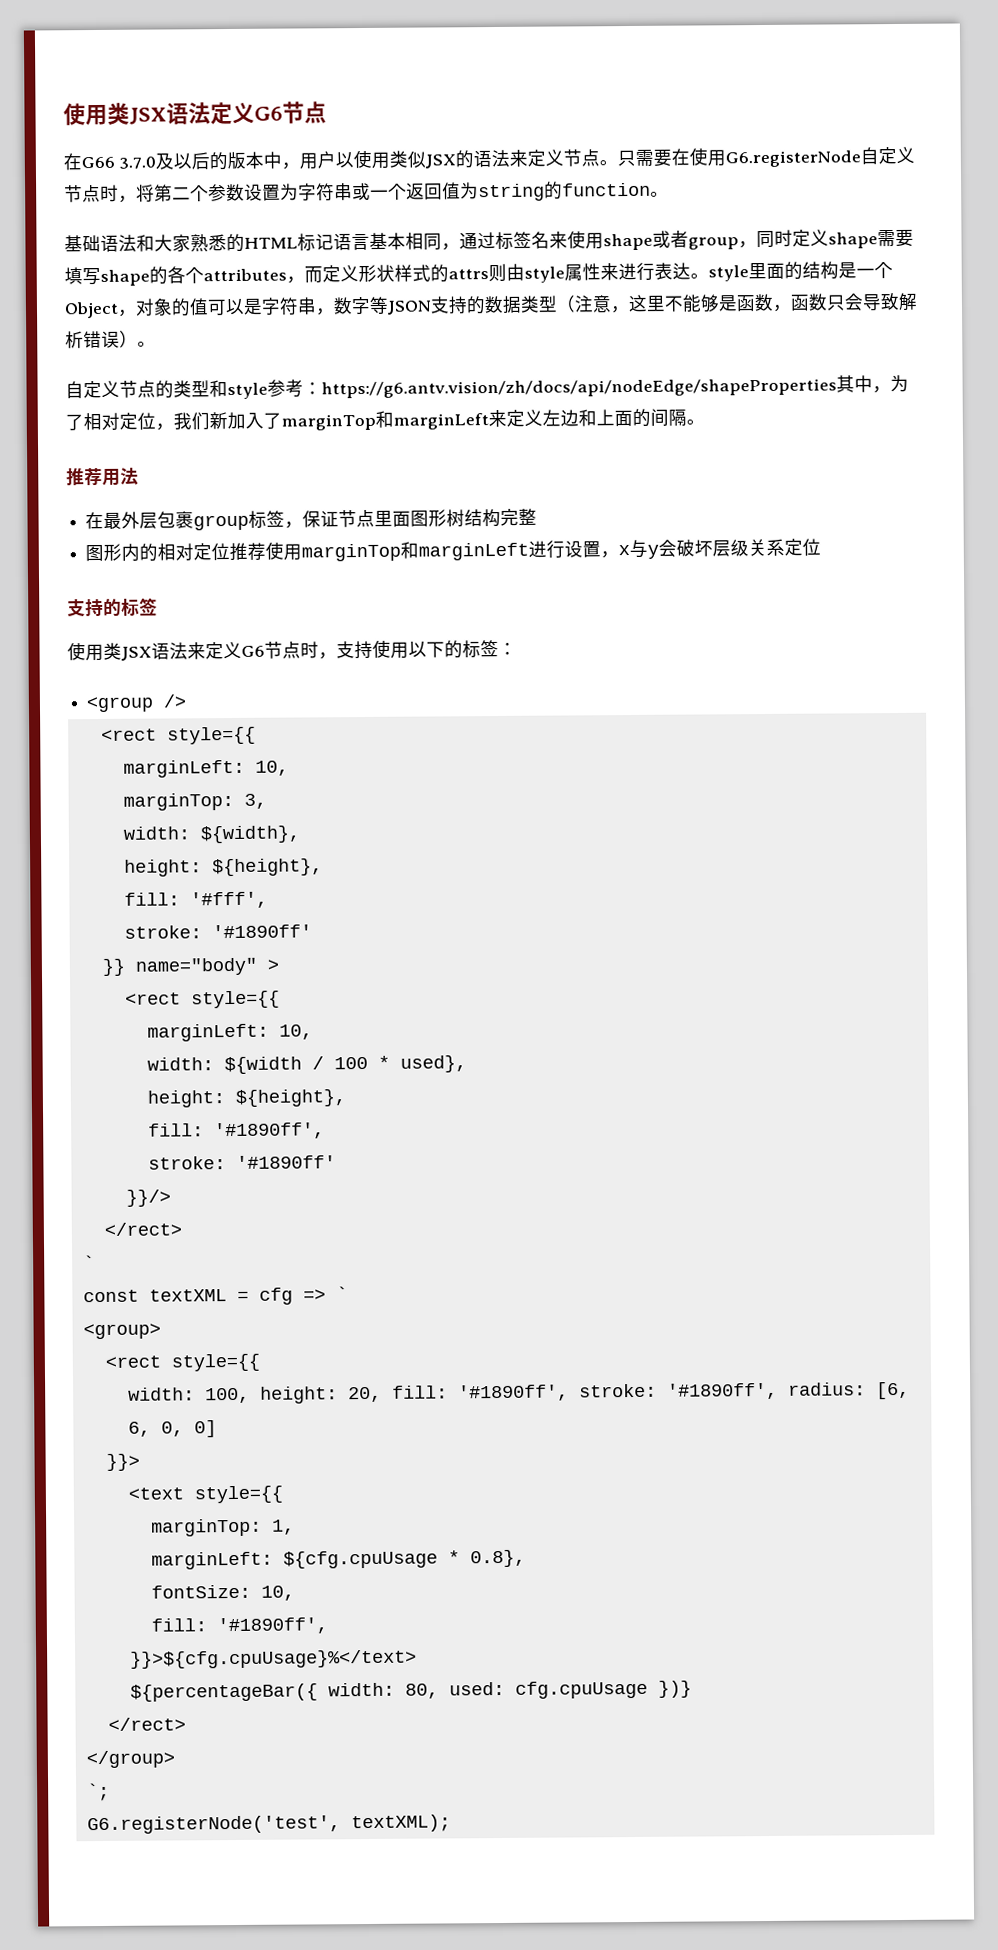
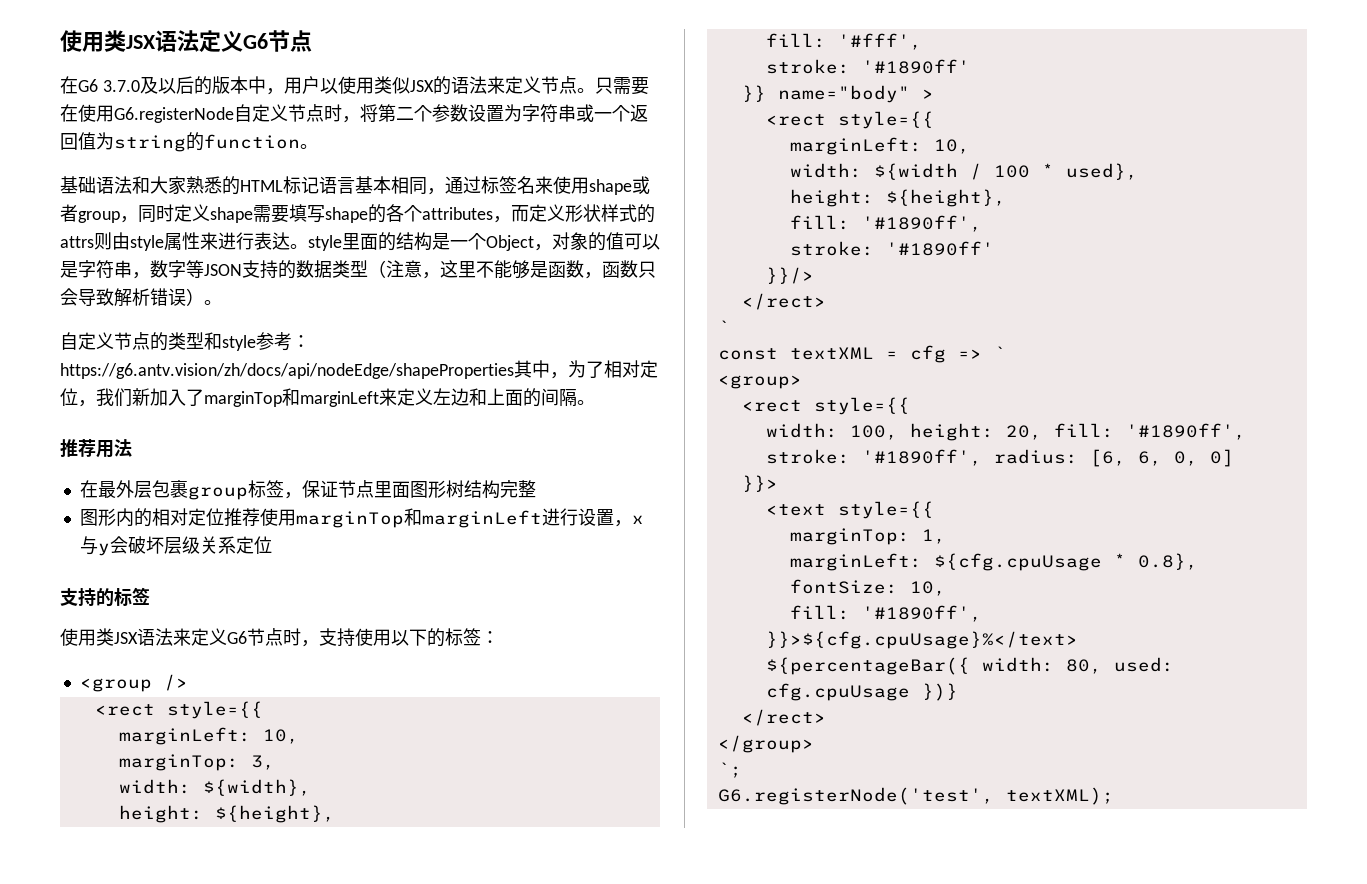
- 在G66 3.7.0及以后的版本中，用户以使用类似JSX的语法来定义节点。
+ 在G6 3.7.0及以后的版本中，用户以使用类似JSX的语法来定义节点。

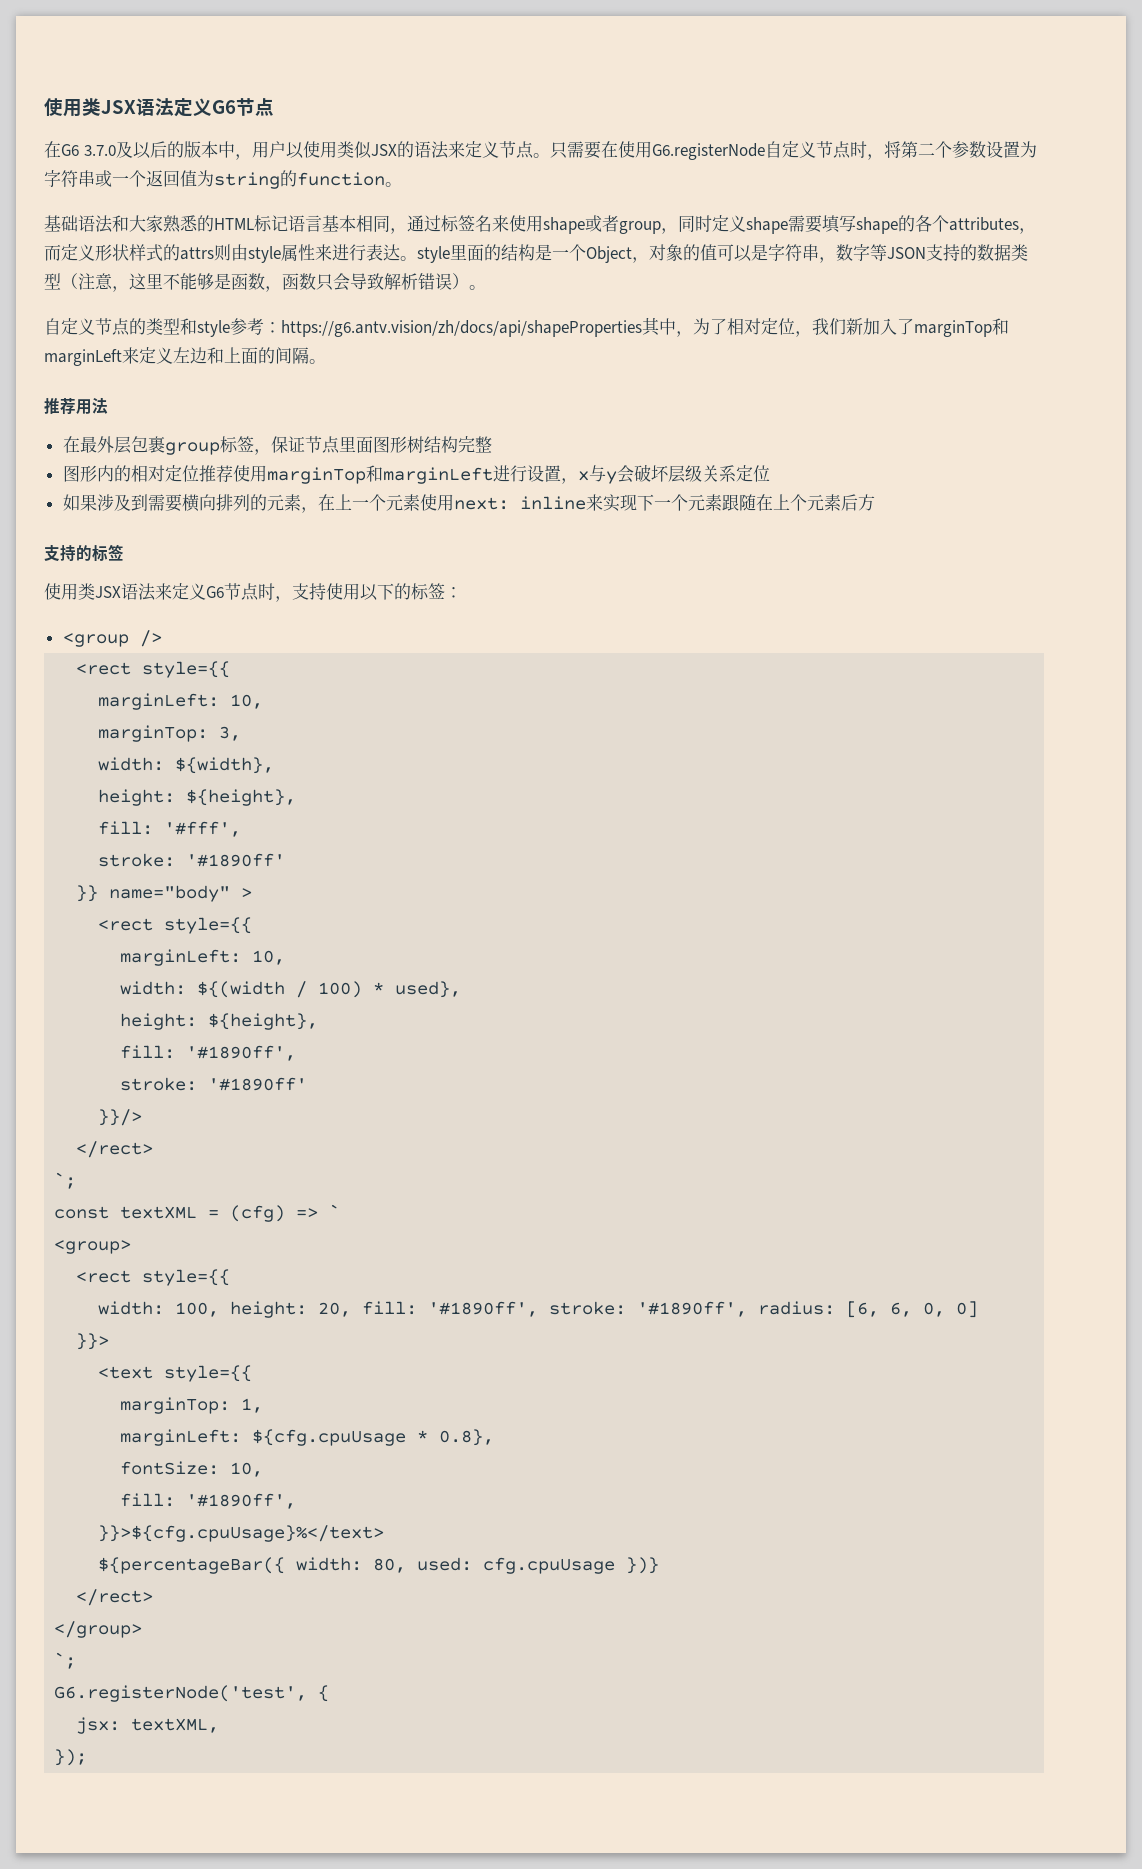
- 自定义节点的类型和style参考：https://g6.antv.vision/zh/docs/api/nodeEdge/shapeProperties其中，为了相对定位，我们新加入了marginTop和marginLeft来定义左边和上面的间隔。
+ 自定义节点的类型和style参考：https://g6.antv.vision/zh/docs/api/shapeProperties其中，为了相对定位，我们新加入了marginTop和marginLeft来定义左边和上面的间隔。
+ 如果涉及到需要横向排列的元素，在上一个元素使用next: inline来实现下一个元素跟随在上个元素后方
- width: ${width / 100 * used},
+ width: ${(width / 100) * used},
  }}/>
  </rect>
- `
+ `;
- const textXML = cfg => `
+ const textXML = (cfg) => `
- G6.registerNode('test', textXML);
+ G6.registerNode('test', {
+ jsx: textXML,
+ });

